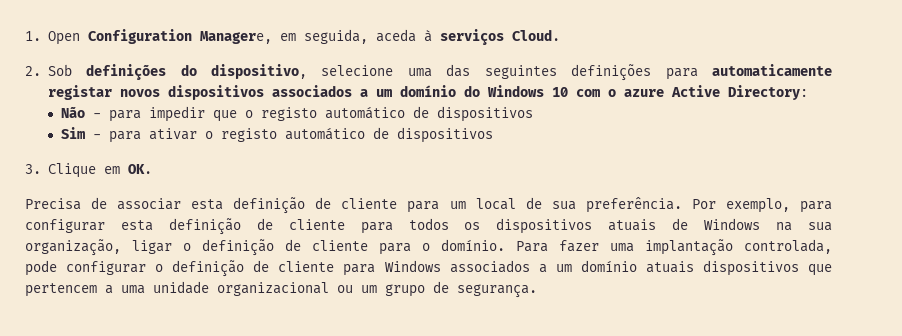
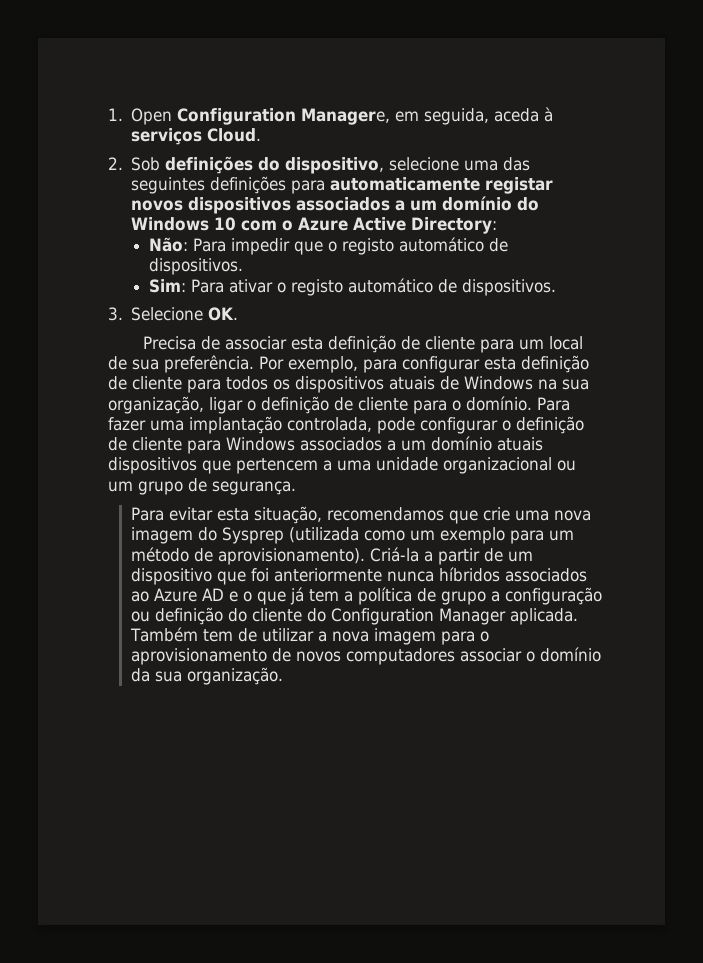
- 2. Sob definições do dispositivo, selecione uma das seguintes definições para automaticamente registar novos dispositivos associados a um domínio do Windows 10 com o azure Active Directory:
+ 2. Sob definições do dispositivo, selecione uma das seguintes definições para automaticamente registar novos dispositivos associados a um domínio do Windows 10 com o Azure Active Directory:
- Não - para impedir que o registo automático de dispositivos
- Sim - para ativar o registo automático de dispositivos
+ Não: Para impedir que o registo automático de dispositivos.
+ Sim: Para ativar o registo automático de dispositivos.
- 3. Clique em OK.
+ 3. Selecione OK.
+ Para evitar esta situação, recomendamos que crie uma nova imagem do Sysprep (utilizada como um exemplo para um método de aprovisionamento). Criá-la a partir de um dispositivo que foi anteriormente nunca híbridos associados ao Azure AD e o que já tem a política de grupo a configuração ou definição do cliente do Configuration Manager aplicada. Também tem de utilizar a nova imagem para o aprovisionamento de novos computadores associar o domínio da sua organização.

